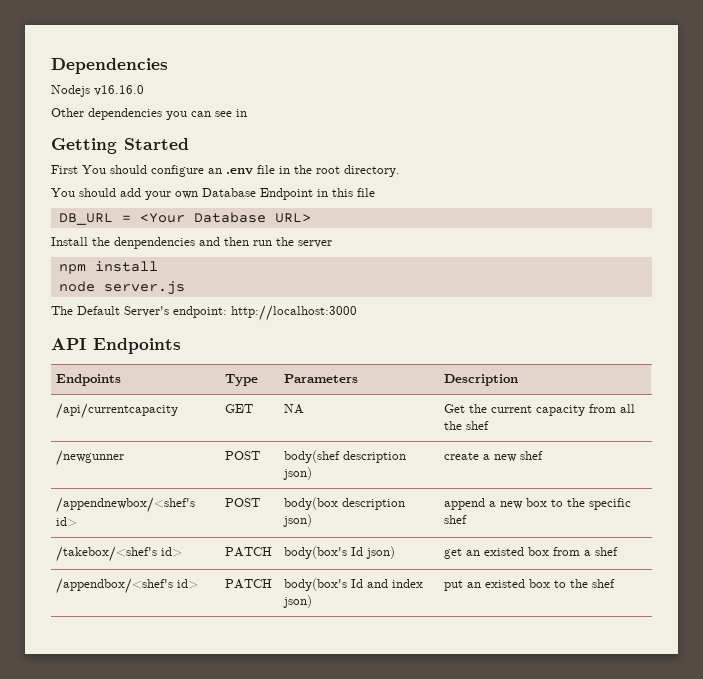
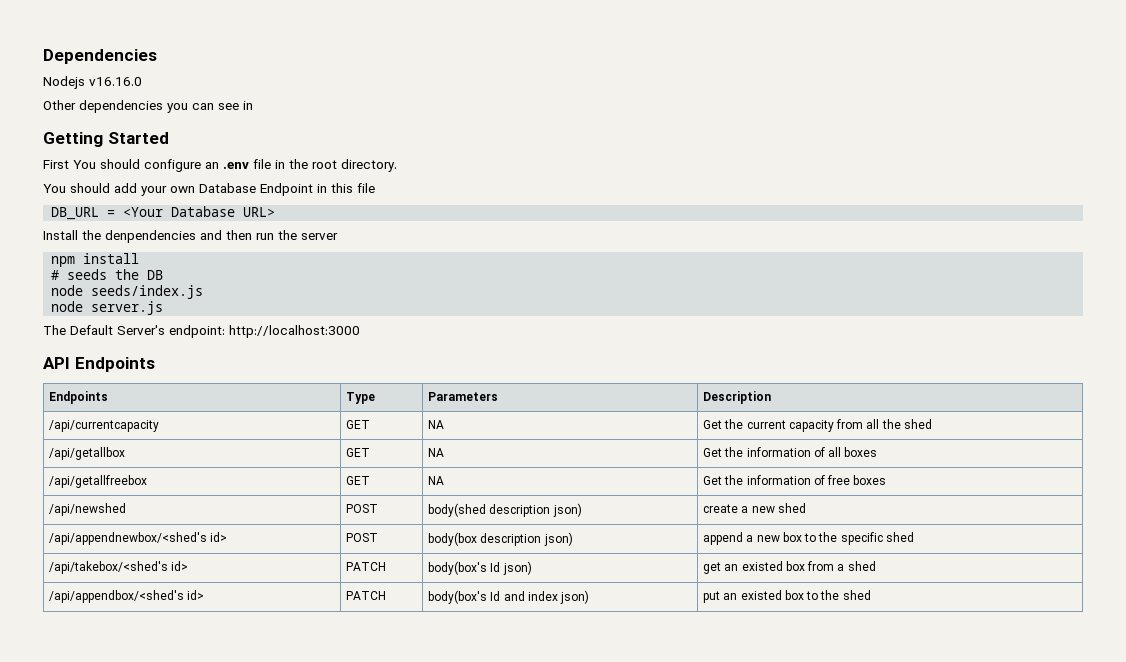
+ # seeds the DB
+ node seeds/index.js
- /api/currentcapacity | GET | NA | Get the current capacity from all the shef
- /newgunner | POST | body(shef description json) | create a new shef
- /appendnewbox/<shef's id> | POST | body(box description json) | append a new box to the specific shef
- /takebox/<shef's id> | PATCH | body(box's Id json) | get an existed box from a shef
- /appendbox/<shef's id> | PATCH | body(box's Id and index json) | put an existed box to the shef
+ /api/currentcapacity | GET | NA | Get the current capacity from all the shed
+ /api/getallbox | GET | NA | Get the information of all boxes
+ /api/getallfreebox | GET | NA | Get the information of free boxes
+ /api/newshed | POST | body(shed description json) | create a new shed
+ /api/appendnewbox/<shed's id> | POST | body(box description json) | append a new box to the specific shed
+ /api/takebox/<shed's id> | PATCH | body(box's Id json) | get an existed box from a shed
+ /api/appendbox/<shed's id> | PATCH | body(box's Id and index json) | put an existed box to the shed

